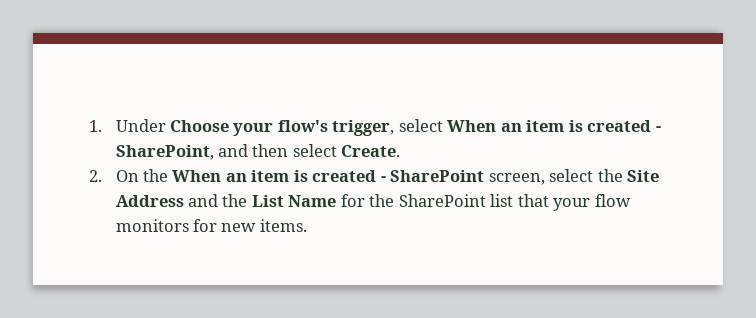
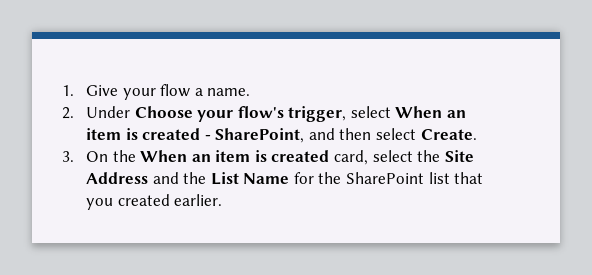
- 1. Under Choose your flow's trigger, select When an item is created - SharePoint, and then select Create.
+ 1. Give your flow a name.
+ 2. Under Choose your flow's trigger, select When an item is created - SharePoint, and then select Create.
- 2. On the When an item is created - SharePoint screen, select the Site Address and the List Name for the SharePoint list that your flow monitors for new items.
+ 3. On the When an item is created card, select the Site Address and the List Name for the SharePoint list that you created earlier.

